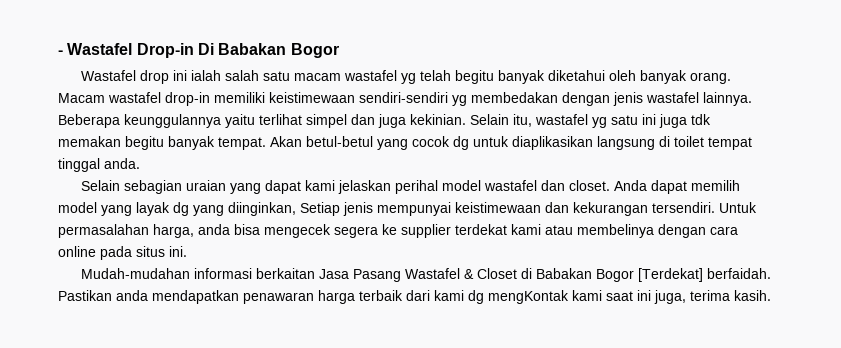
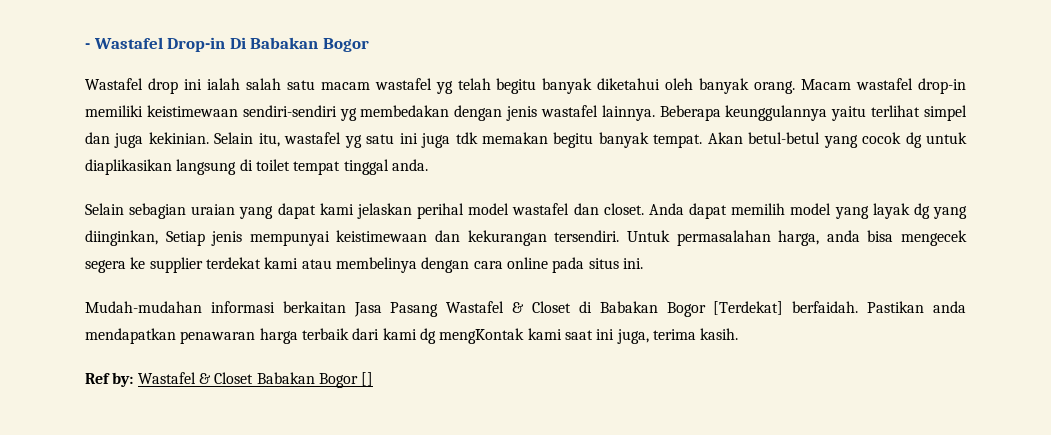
+ Ref by: Wastafel & Closet Babakan Bogor []

